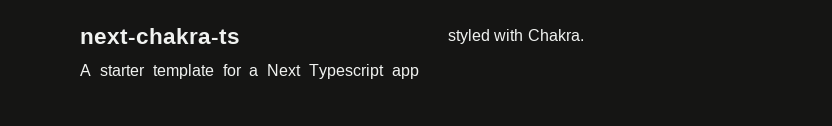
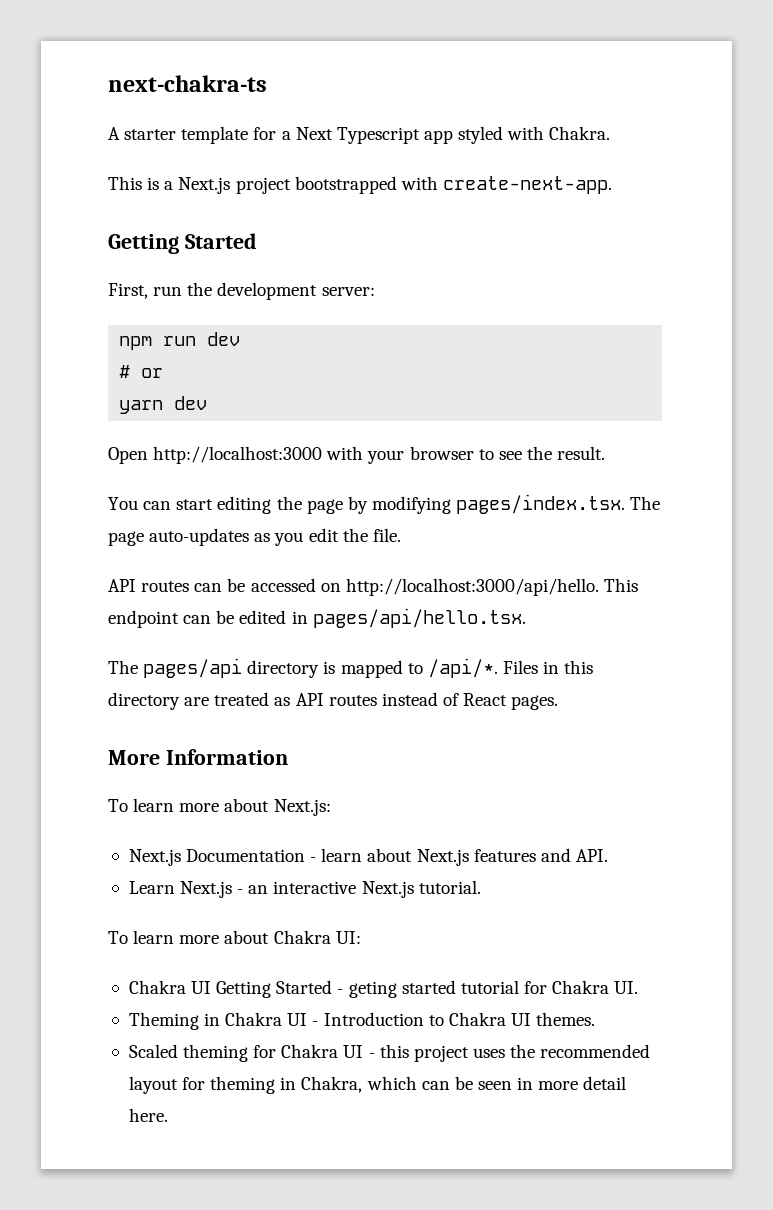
+ This is a Next.js project bootstrapped with create-next-app.
+ Getting Started
+ First, run the development server:
+ npm run dev
+ # or
+ yarn dev
+ Open http://localhost:3000 with your browser to see the result.
+ You can start editing the page by modifying pages/index.tsx. The page auto-updates as you edit the file.
+ API routes can be accessed on http://localhost:3000/api/hello. This endpoint can be edited in pages/api/hello.tsx.
+ The pages/api directory is mapped to /api/*. Files in this directory are treated as API routes instead of React pages.
+ More Information
+ To learn more about Next.js:
+ Next.js Documentation - learn about Next.js features and API.
+ Learn Next.js - an interactive Next.js tutorial.
+ To learn more about Chakra UI:
+ Chakra UI Getting Started - geting started tutorial for Chakra UI.
+ Theming in Chakra UI - Introduction to Chakra UI themes.
+ Scaled theming for Chakra UI - this project uses the recommended layout for theming in Chakra, which can be seen in more detail here.

